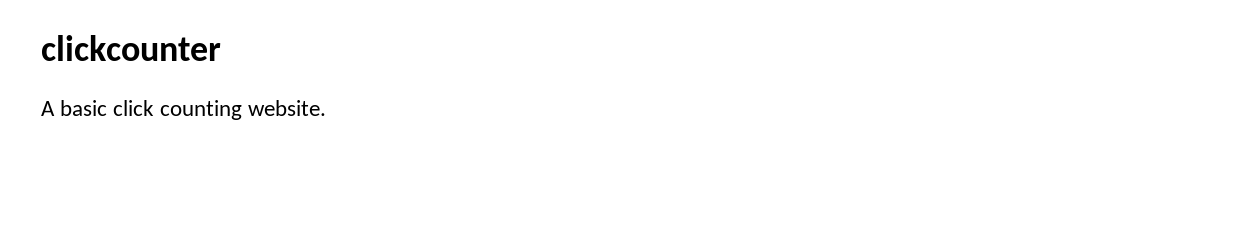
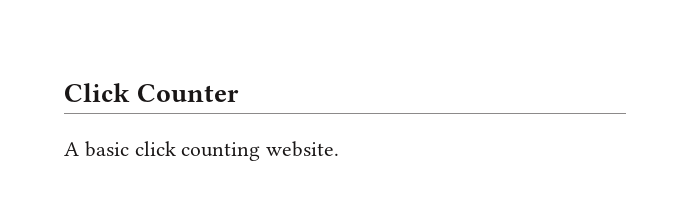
- clickcounter
+ Click Counter

